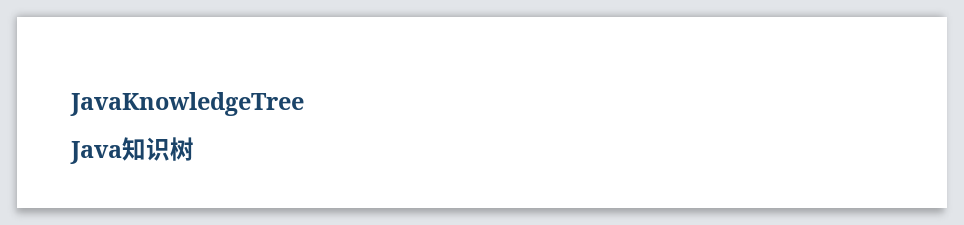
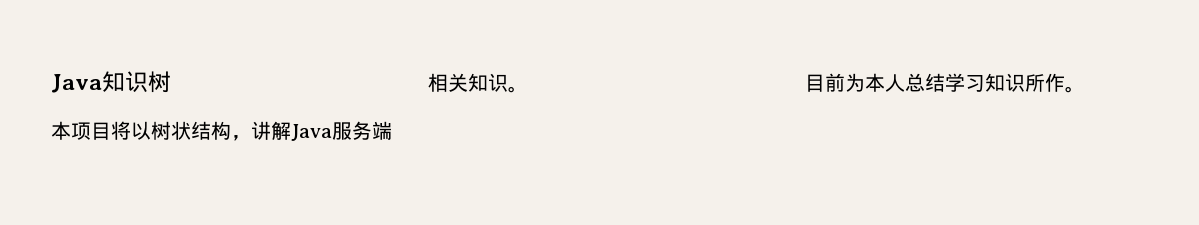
- JavaKnowledgeTree
+ 本项目将以树状结构，讲解Java服务端相关知识。
+ 目前为本人总结学习知识所作。

